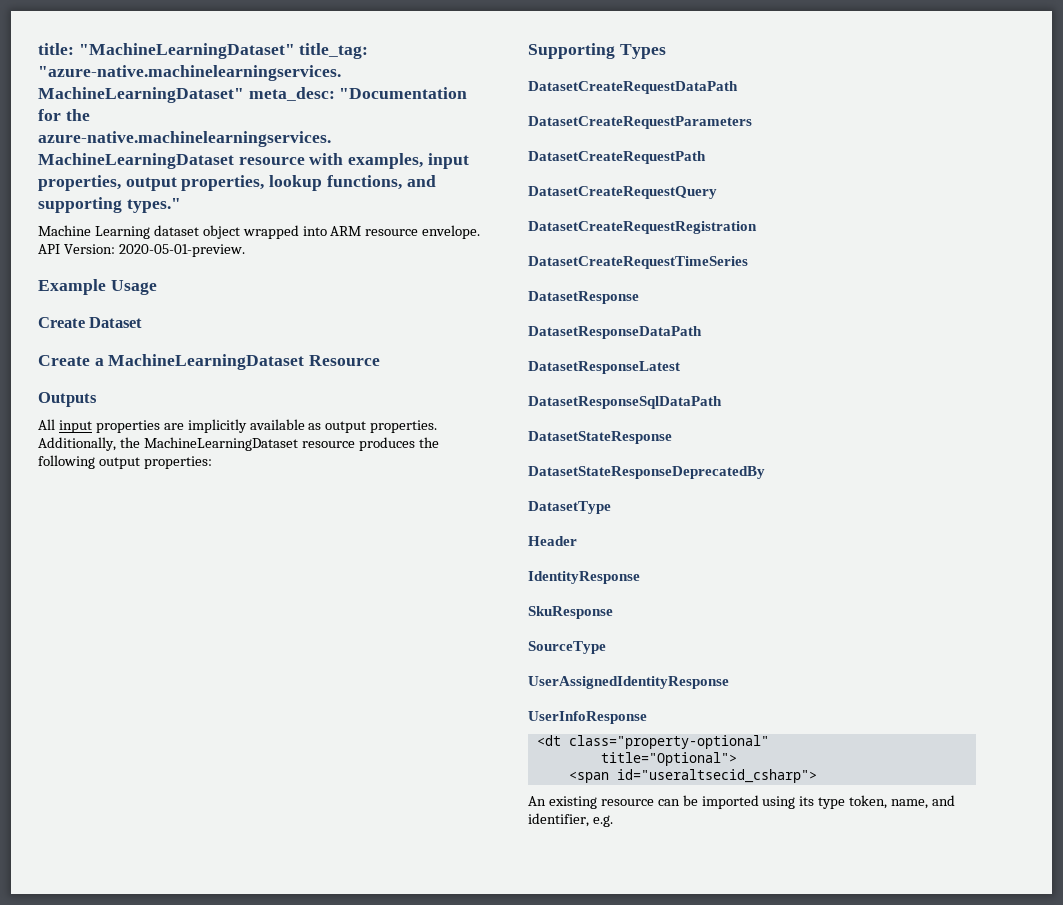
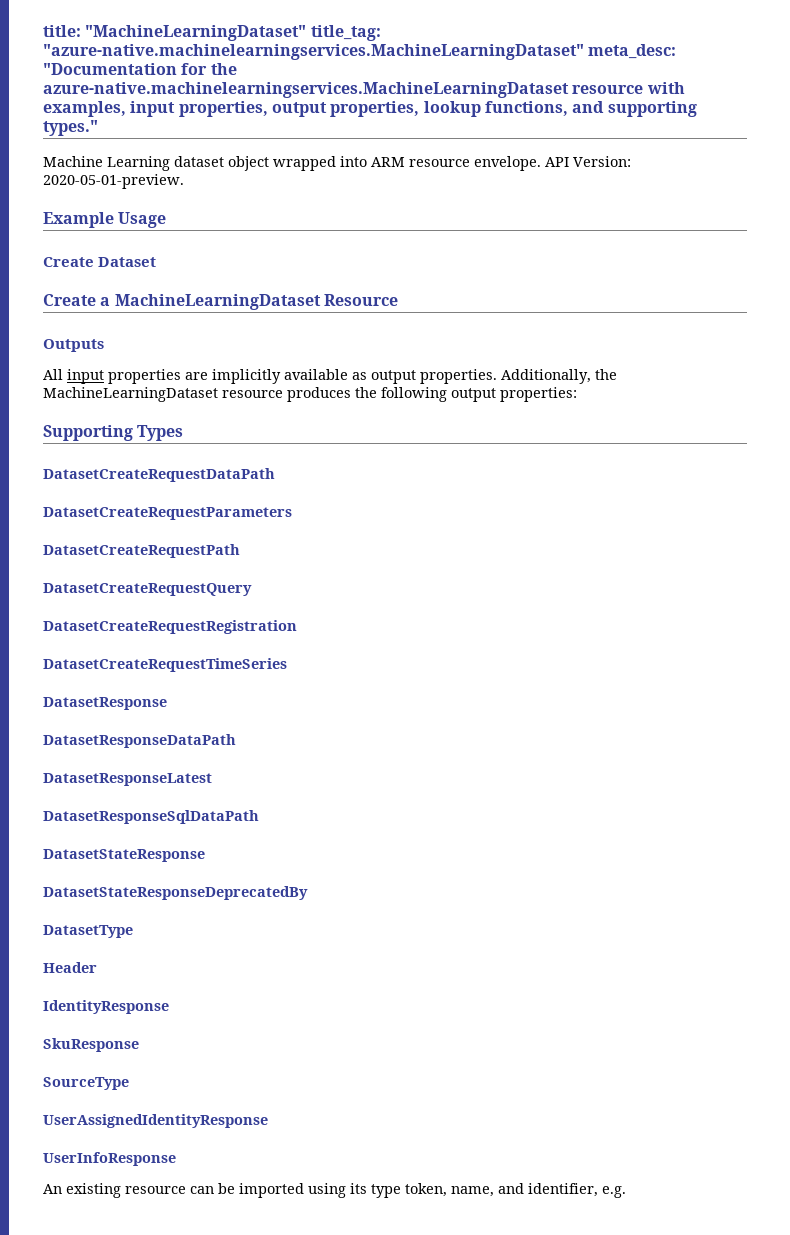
- <dt class="property-optional"
- title="Optional">
- <span id="useraltsecid_csharp">

